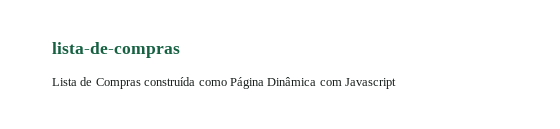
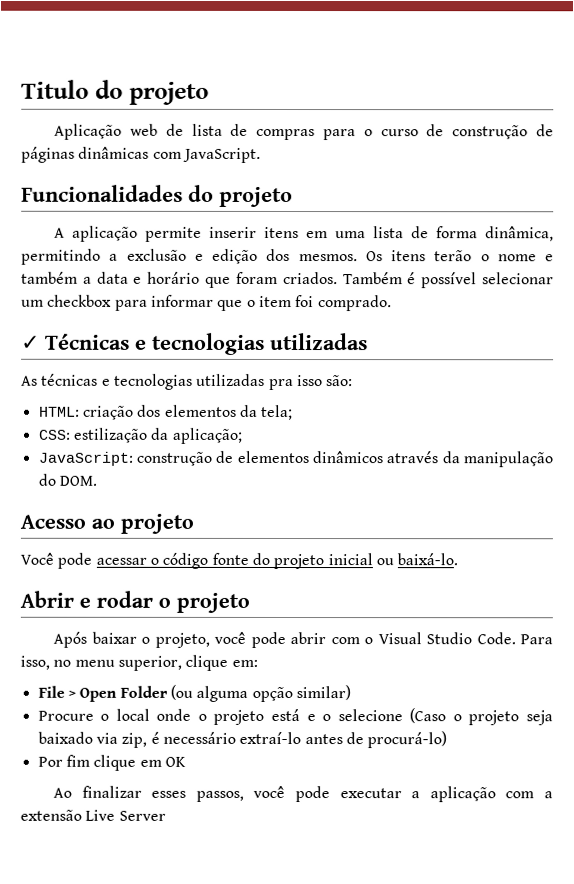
- lista-de-compras
- Lista de Compras construída como Página Dinâmica com Javascript
+ Titulo do projeto
+ Aplicação web de lista de compras para o curso de construção de páginas dinâmicas com JavaScript.
+ Funcionalidades do projeto
+ A aplicação permite inserir itens em uma lista de forma dinâmica, permitindo a exclusão e edição dos mesmos. Os itens terão o nome e também a data e horário que foram criados. Também é possível selecionar um checkbox para informar que o item foi comprado.
+ ✓ Técnicas e tecnologias utilizadas
+ As técnicas e tecnologias utilizadas pra isso são:
+ HTML: criação dos elementos da tela;
+ CSS: estilização da aplicação;
+ JavaScript: construção de elementos dinâmicos através da manipulação do DOM.
+ Acesso ao projeto
+ Você pode acessar o código fonte do projeto inicial ou baixá-lo.
+ Abrir e rodar o projeto
+ Após baixar o projeto, você pode abrir com o Visual Studio Code. Para isso, no menu superior, clique em:
+ File > Open Folder (ou alguma opção similar)
+ Procure o local onde o projeto está e o selecione (Caso o projeto seja baixado via zip, é necessário extraí-lo antes de procurá-lo)
+ Por fim clique em OK
+ Ao finalizar esses passos, você pode executar a aplicação com a extensão Live Server

